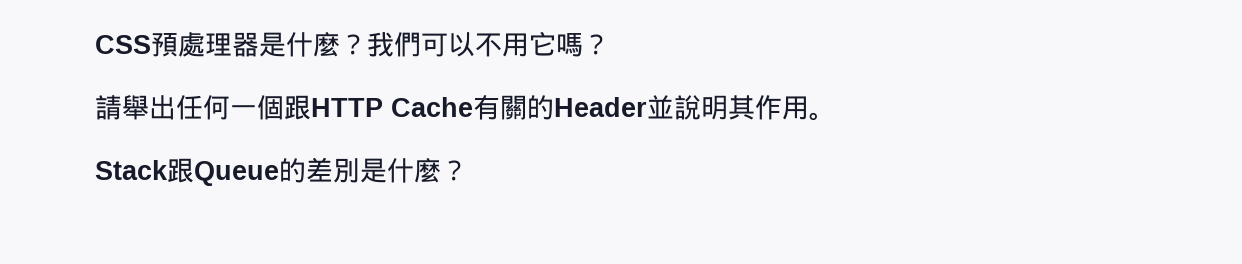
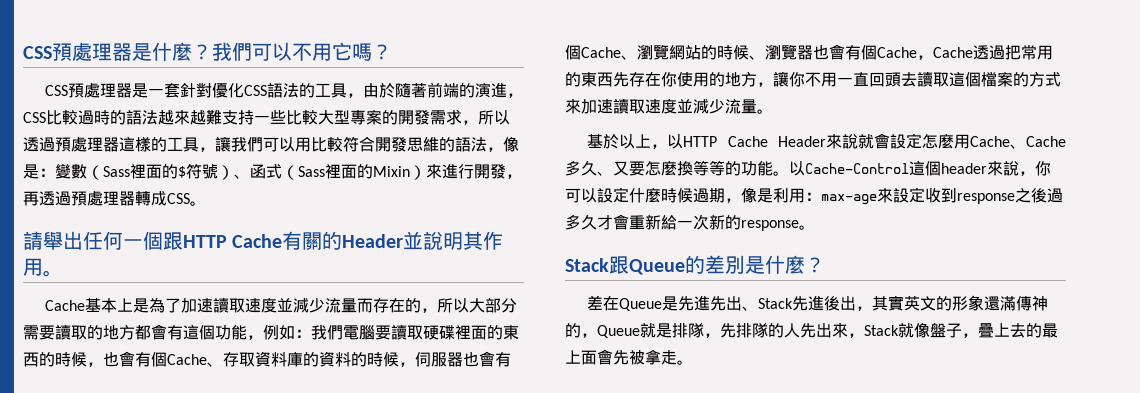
+ CSS預處理器是一套針對優化CSS語法的工具，由於隨著前端的演進，CSS比較過時的語法越來越難支持一些比較大型專案的開發需求，所以透過預處理器這樣的工具，讓我們可以用比較符合開發思維的語法，像是：變數（Sass裡面的$符號）、函式（Sass裡面的Mixin）來進行開發，再透過預處理器轉成CSS。
+ Cache基本上是為了加速讀取速度並減少流量而存在的，所以大部分需要讀取的地方都會有這個功能，例如：我們電腦要讀取硬碟裡面的東西的時候，也會有個Cache、存取資料庫的資料的時候，伺服器也會有個Cache、瀏覽網站的時候、瀏覽器也會有個Cache，Cache透過把常用的東西先存在你使用的地方，讓你不用一直回頭去讀取這個檔案的方式來加速讀取速度並減少流量。
+ 基於以上，以HTTP Cache Header來說就會設定怎麼用Cache、Cache多久、又要怎麼換等等的功能。以Cache-Control這個header來說，你可以設定什麼時候過期，像是利用：max-age來設定收到response之後過多久才會重新給一次新的response。
+ 差在Queue是先進先出、Stack先進後出，其實英文的形象還滿傳神的，Queue就是排隊，先排隊的人先出來，Stack就像盤子，疊上去的最上面會先被拿走。

